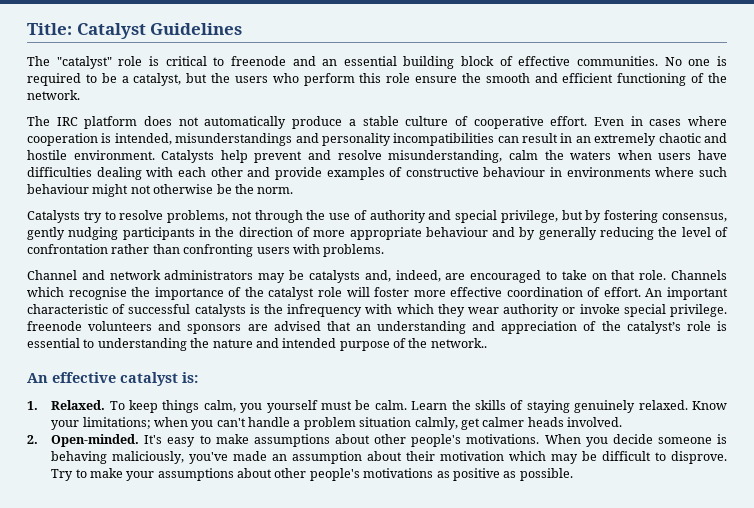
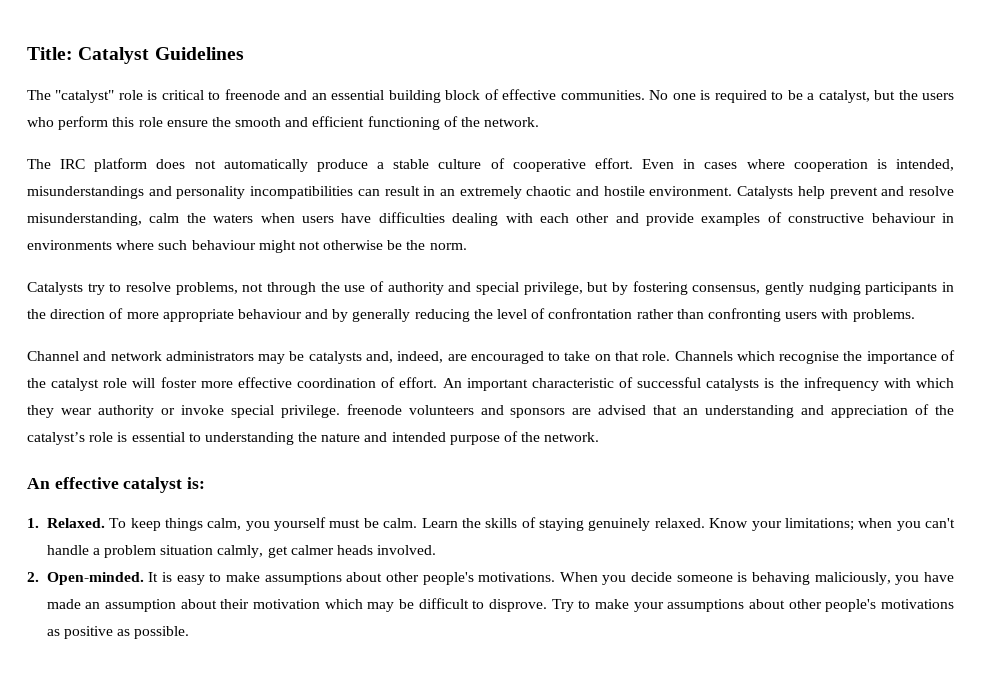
- An important characteristic of successful catalysts is the infrequency with which they wear authority or invoke special privilege. freenode volunteers and sponsors are advised that an understanding and appreciation of the catalyst’s role is essential to understanding the nature and intended purpose of the network..
+ An important characteristic of successful catalysts is the infrequency with which they wear authority or invoke special privilege. freenode volunteers and sponsors are advised that an understanding and appreciation of the catalyst’s role is essential to understanding the nature and intended purpose of the network.
- It's easy to make assumptions about other people's motivations.
+ It is easy to make assumptions about other people's motivations.
- When you decide someone is behaving maliciously, you've made an assumption about their motivation which may be difficult to disprove.
+ When you decide someone is behaving maliciously, you have made an assumption about their motivation which may be difficult to disprove.

